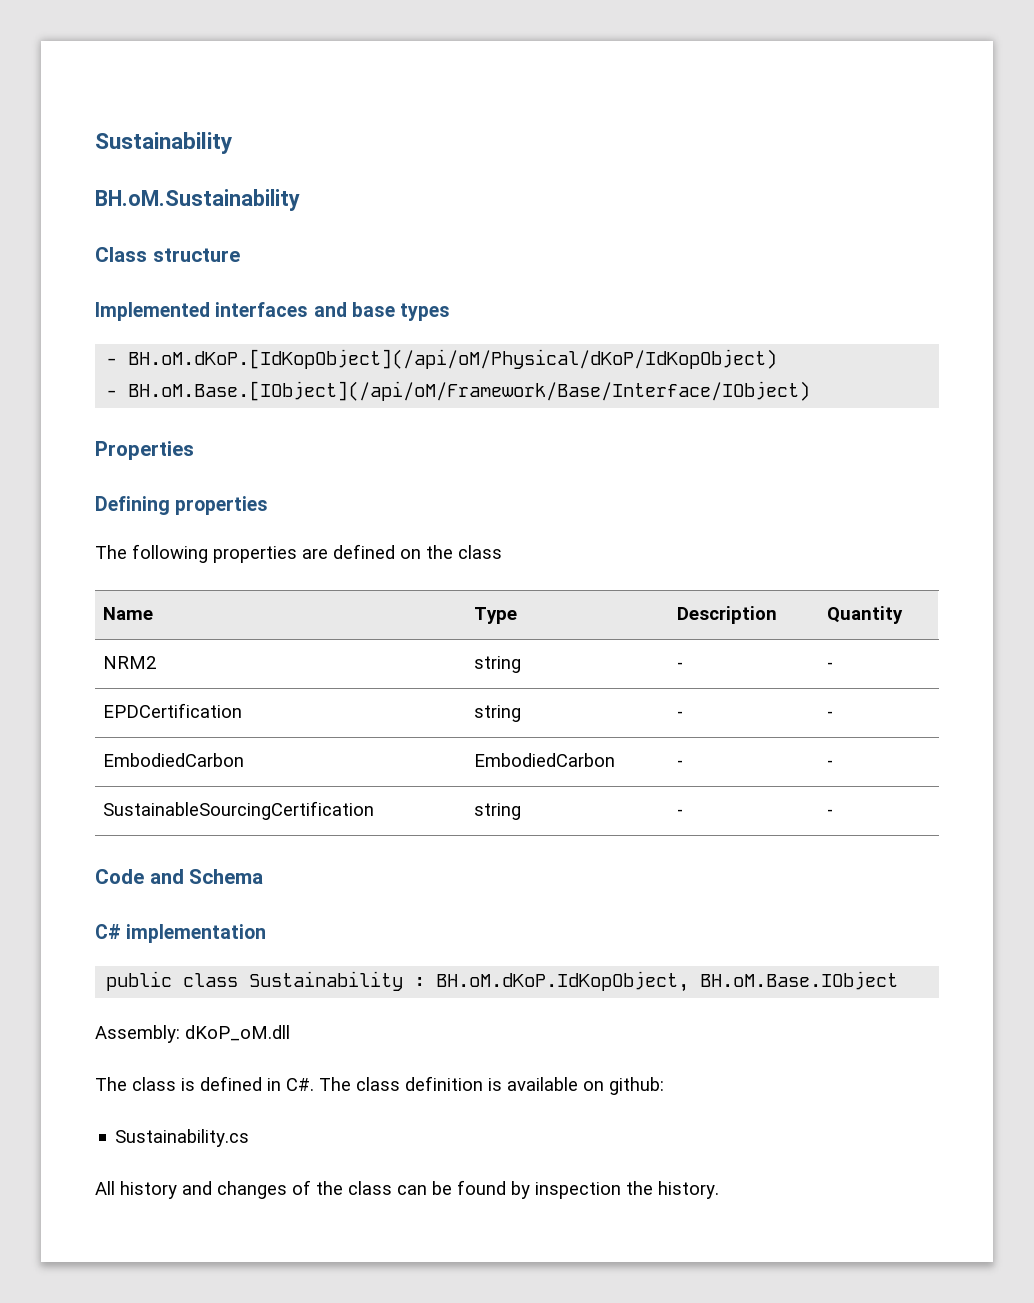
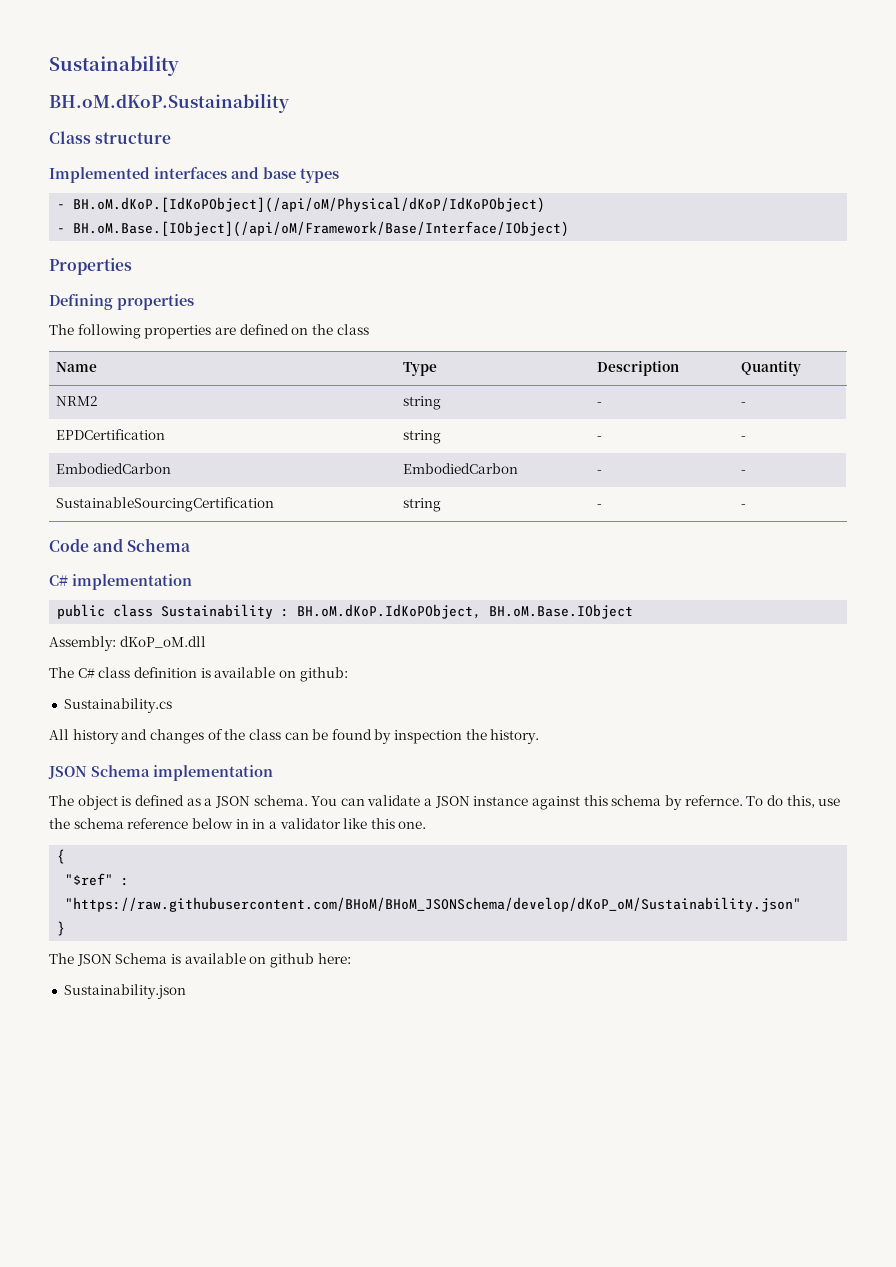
- BH.oM.Sustainability
+ BH.oM.dKoP.Sustainability
- - BH.oM.dKoP.[IdKopObject](/api/oM/Physical/dKoP/IdKopObject)
+ - BH.oM.dKoP.[IdKoPObject](/api/oM/Physical/dKoP/IdKoPObject)
- public class Sustainability : BH.oM.dKoP.IdKopObject, BH.oM.Base.IObject
+ public class Sustainability : BH.oM.dKoP.IdKoPObject, BH.oM.Base.IObject
- The class is defined in C#. The class definition is available on github:
+ The C# class definition is available on github:
+ JSON Schema implementation
+ The object is defined as a JSON schema. You can validate a JSON instance against this schema by refernce. To do this, use the schema reference below in in a validator like this one.
+ {
+ "$ref" : "https://raw.githubusercontent.com/BHoM/BHoM_JSONSchema/develop/dKoP_oM/Sustainability.json"
+ }
+ The JSON Schema is available on github here:
+ Sustainability.json

